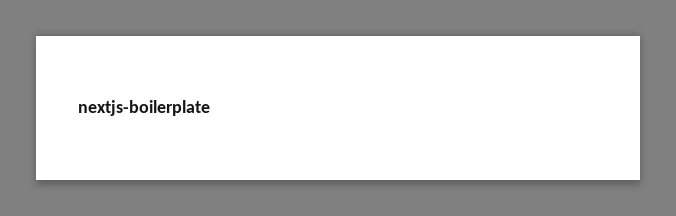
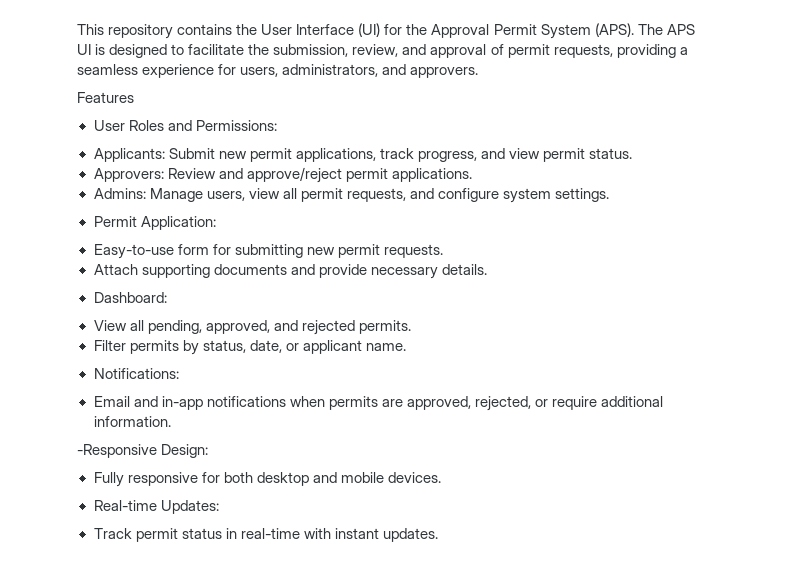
- nextjs-boilerplate
+ This repository contains the User Interface (UI) for the Approval Permit System (APS). The APS UI is designed to facilitate the submission, review, and approval of permit requests, providing a seamless experience for users, administrators, and approvers.
+ Features
+ User Roles and Permissions:
+ Applicants: Submit new permit applications, track progress, and view permit status.
+ Approvers: Review and approve/reject permit applications.
+ Admins: Manage users, view all permit requests, and configure system settings.
+ Permit Application:
+ Easy-to-use form for submitting new permit requests.
+ Attach supporting documents and provide necessary details.
+ Dashboard:
+ View all pending, approved, and rejected permits.
+ Filter permits by status, date, or applicant name.
+ Notifications:
+ Email and in-app notifications when permits are approved, rejected, or require additional information.
+ -Responsive Design:
+ Fully responsive for both desktop and mobile devices.
+ Real-time Updates:
+ Track permit status in real-time with instant updates.

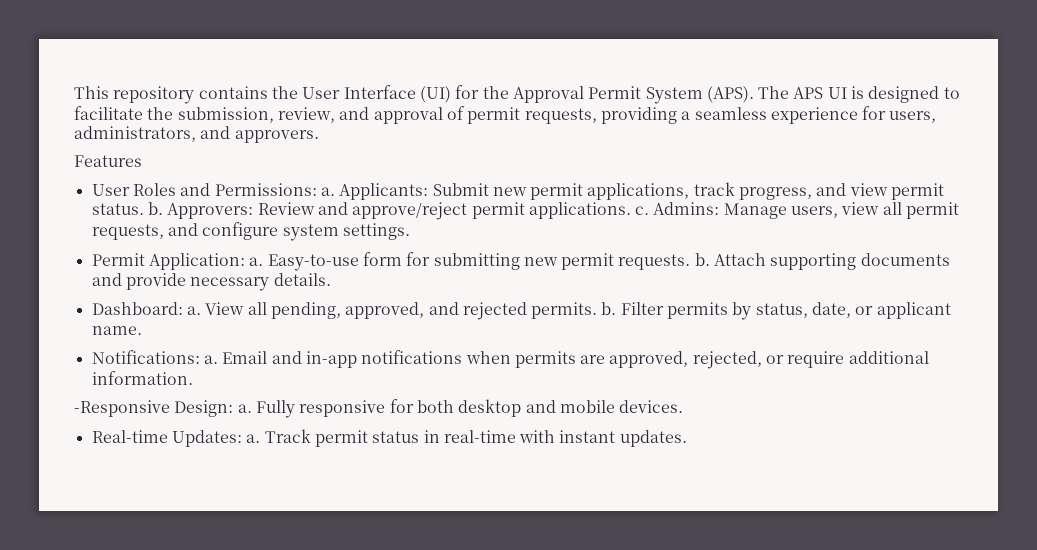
- User Roles and Permissions:
- Applicants: Submit new permit applications, track progress, and view permit status.
- Approvers: Review and approve/reject permit applications.
- Admins: Manage users, view all permit requests, and configure system settings.
+ User Roles and Permissions: a. Applicants: Submit new permit applications, track progress, and view permit status. b. Approvers: Review and approve/reject permit applications. c. Admins: Manage users, view all permit requests, and configure system settings.
- Permit Application:
- Easy-to-use form for submitting new permit requests.
- Attach supporting documents and provide necessary details.
+ Permit Application: a. Easy-to-use form for submitting new permit requests. b. Attach supporting documents and provide necessary details.
- Dashboard:
- View all pending, approved, and rejected permits.
- Filter permits by status, date, or applicant name.
+ Dashboard: a. View all pending, approved, and rejected permits. b. Filter permits by status, date, or applicant name.
- Notifications:
- Email and in-app notifications when permits are approved, rejected, or require additional information.
+ Notifications: a. Email and in-app notifications when permits are approved, rejected, or require additional information.
- -Responsive Design:
- Fully responsive for both desktop and mobile devices.
+ -Responsive Design: a. Fully responsive for both desktop and mobile devices.
- Real-time Updates:
- Track permit status in real-time with instant updates.
+ Real-time Updates: a. Track permit status in real-time with instant updates.

